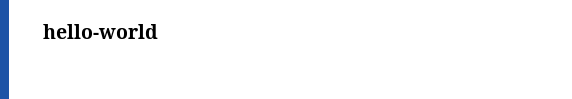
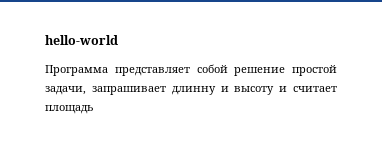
+ Программа представляет собой решение простой задачи, запрашивает длинну и высоту и считает площадь

